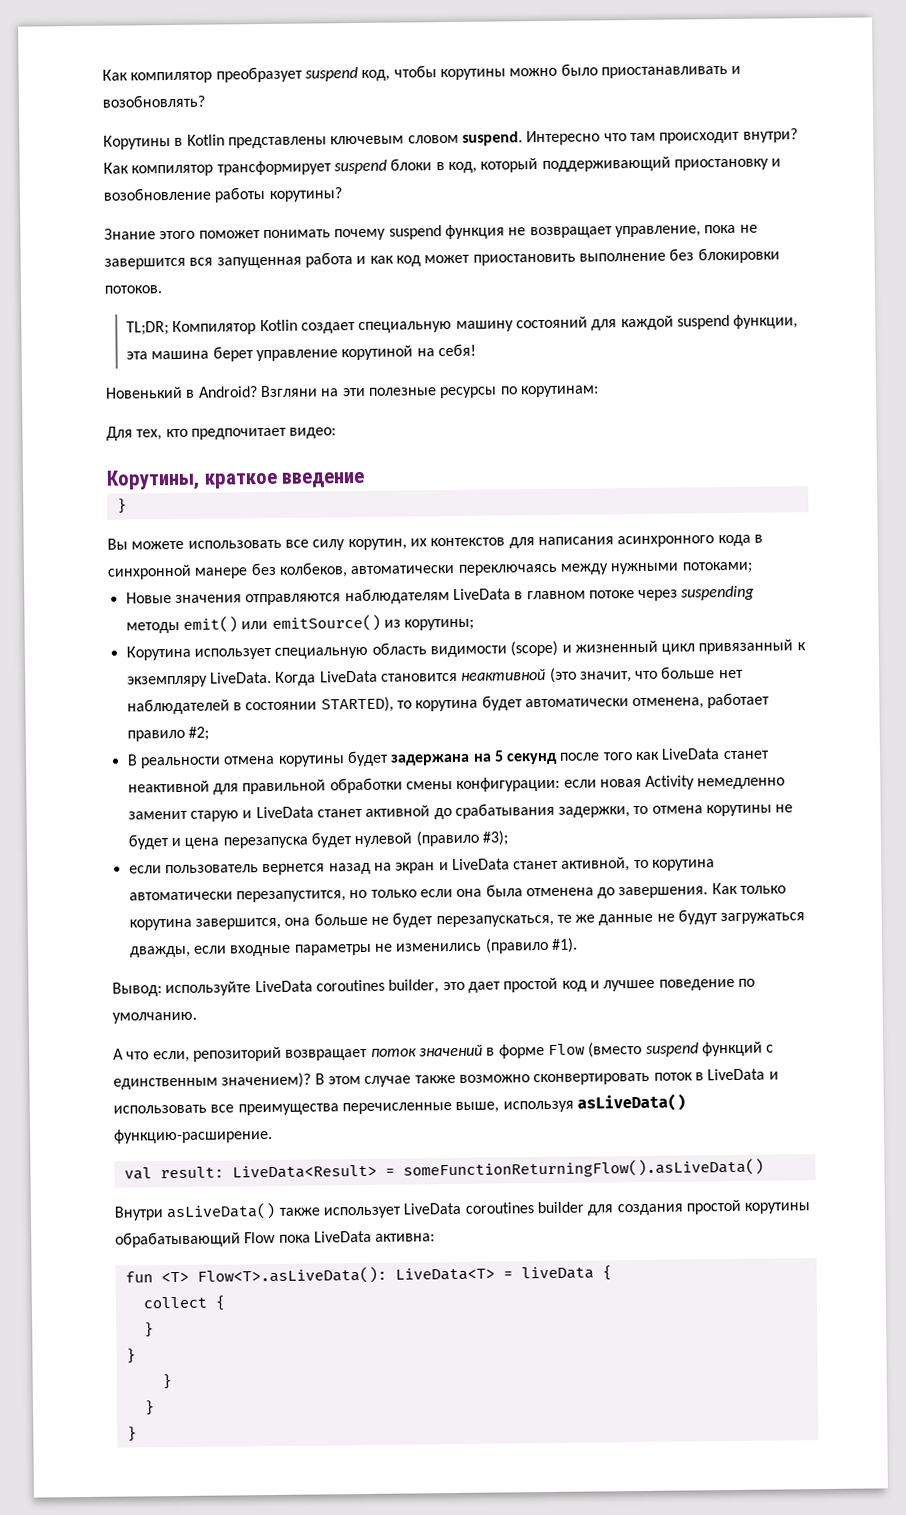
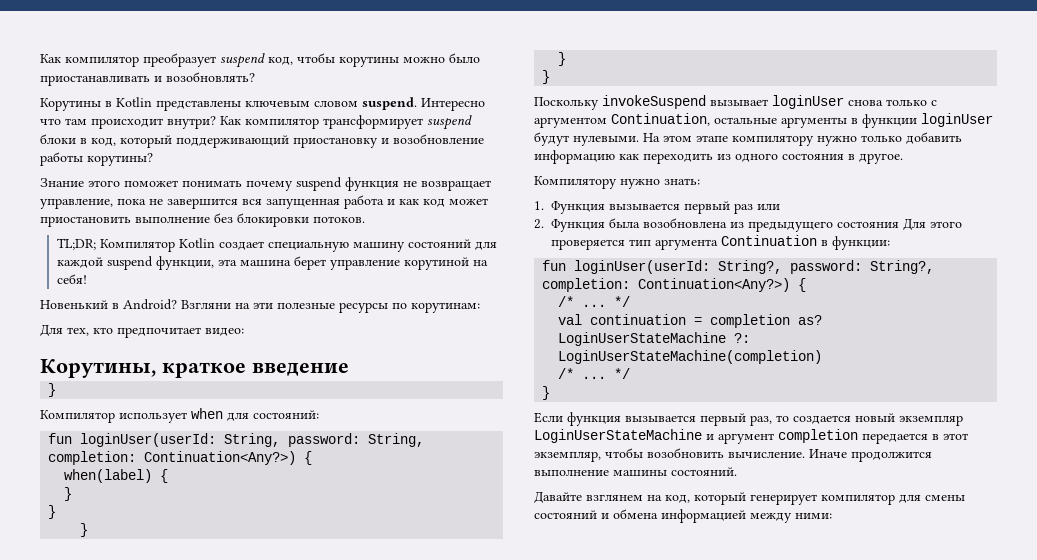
- Вы можете использовать все силу корутин, их контекстов для написания асинхронного кода в синхронной манере без колбеков, автоматически переключаясь между нужными потоками;
- Новые значения отправляются наблюдателям LiveData в главном потоке через suspending методы emit() или emitSource() из корутины;
- Корутина использует специальную область видимости (scope) и жизненный цикл привязанный к экземпляру LiveData. Когда LiveData становится неактивной (это значит, что больше нет наблюдателей в состоянии STARTED), то корутина будет автоматически отменена, работает правило #2;
- В реальности отмена корутины будет задержана на 5 секунд после того как LiveData станет неактивной для правильной обработки смены конфигурации: если новая Activity немедленно заменит старую и LiveData станет активной до срабатывания задержки, то отмена корутины не будет и цена перезапуска будет нулевой (правило #3);
- если пользователь вернется назад на экран и LiveData станет активной, то корутина автоматически перезапустится, но только если она была отменена до завершения. Как только корутина завершится, она больше не будет перезапускаться, те же данные не будут загружаться дважды, если входные параметры не изменились (правило #1).
- Вывод: используйте LiveData coroutines builder, это дает простой код и лучшее поведение по умолчанию.
- А что если, репозиторий возвращает поток значений в форме Flow (вместо suspend функций с единственным значением)? В этом случае также возможно сконвертировать поток в LiveData и использовать все преимущества перечисленные выше, используя asLiveData() функцию-расширение.
- val result: LiveData<Result> = someFunctionReturningFlow().asLiveData()
- Внутри asLiveData() также использует LiveData coroutines builder для создания простой корутины обрабатывающий Flow пока LiveData активна:
- fun <T> Flow<T>.asLiveData(): LiveData<T> = liveData {
- collect {
+ Компилятор использует when для состояний:
+ fun loginUser(userId: String, password: String, completion: Continuation<Any?>) {
+ when(label) {
+ Поскольку invokeSuspend вызывает loginUser снова только с аргументом Continuation, остальные аргументы в функции loginUser будут нулевыми. На этом этапе компилятору нужно только добавить информацию как переходить из одного состояния в другое.
+ Компилятору нужно знать:
+ 1. Функция вызывается первый раз или
+ 2. Функция была возобновлена из предыдущего состояния Для этого проверяется тип аргумента Continuation в функции:
+ fun loginUser(userId: String?, password: String?, completion: Continuation<Any?>) {
+ /* ... */
+ val continuation = completion as? LoginUserStateMachine ?: LoginUserStateMachine(completion)
+ /* ... */
+ }
+ Если функция вызывается первый раз, то создается новый экземпляр LoginUserStateMachine и аргумент completion передается в этот экземпляр, чтобы возобновить вычисление. Иначе продолжится выполнение машины состояний.
+ Давайте взглянем на код, который генерирует компилятор для смены состояний и обмена информацией между ними:

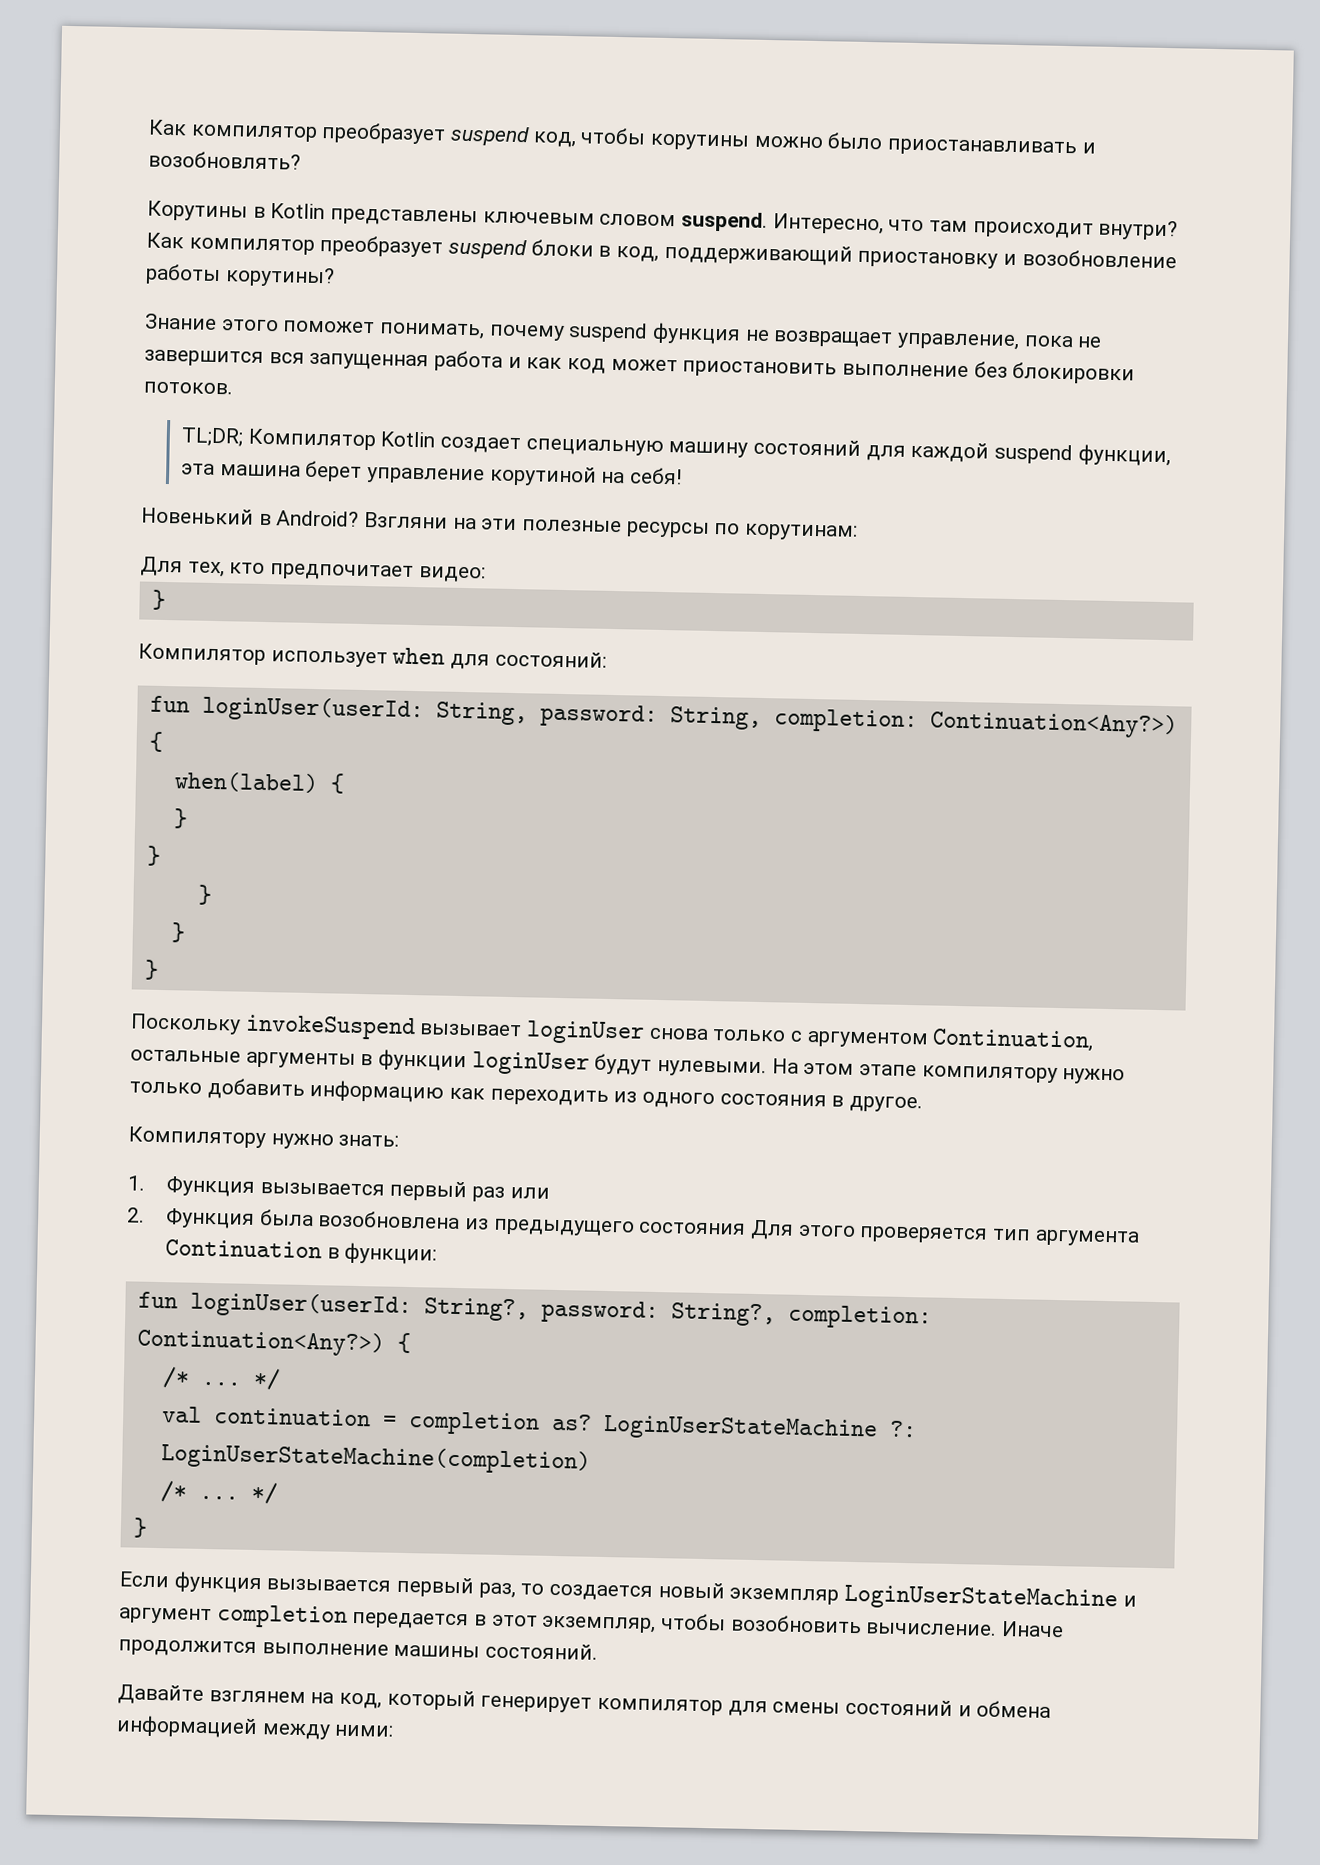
- Интересно что там происходит внутри?
+ Интересно, что там происходит внутри?
- Как компилятор трансформирует suspend блоки в код, который поддерживающий приостановку и возобновление работы корутины?
+ Как компилятор преобразует suspend блоки в код, поддерживающий приостановку и возобновление работы корутины?
- Знание этого поможет понимать почему suspend функция не возвращает управление, пока не завершится вся запущенная работа и как код может приостановить выполнение без блокировки потоков.
+ Знание этого поможет понимать, почему suspend функция не возвращает управление, пока не завершится вся запущенная работа и как код может приостановить выполнение без блокировки потоков.
- Корутины, краткое введение

